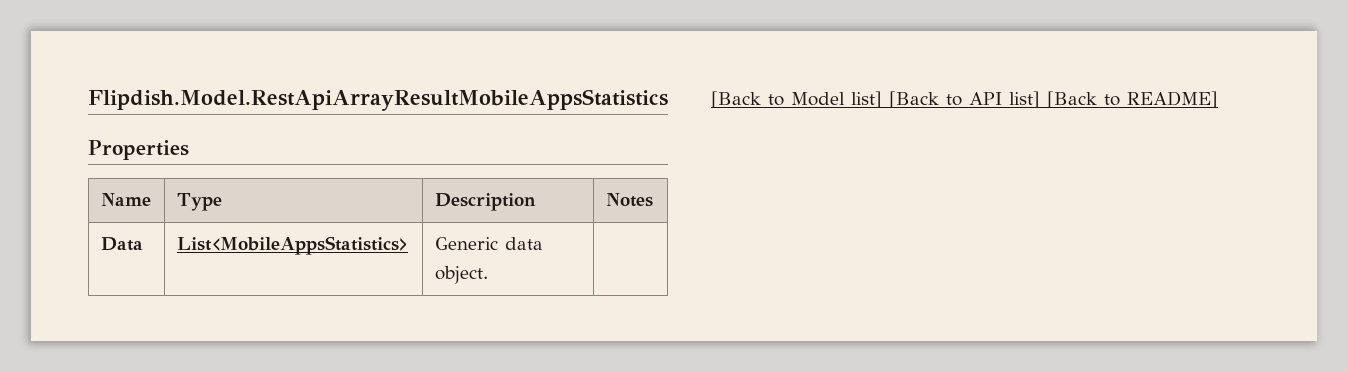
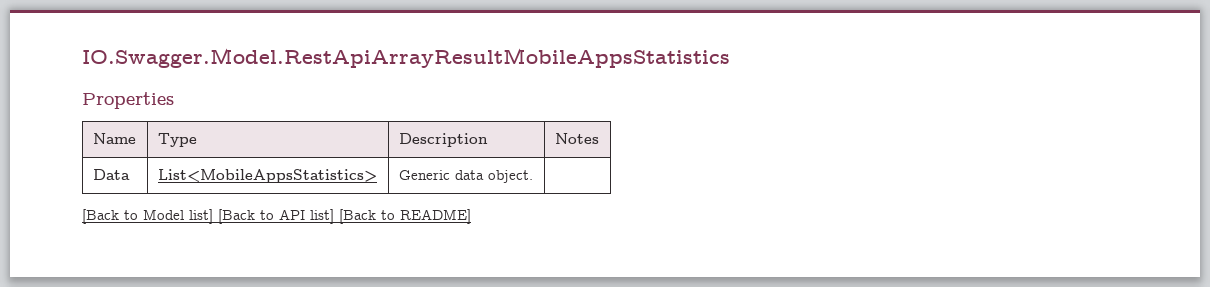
- Flipdish.Model.RestApiArrayResultMobileAppsStatistics
+ IO.Swagger.Model.RestApiArrayResultMobileAppsStatistics

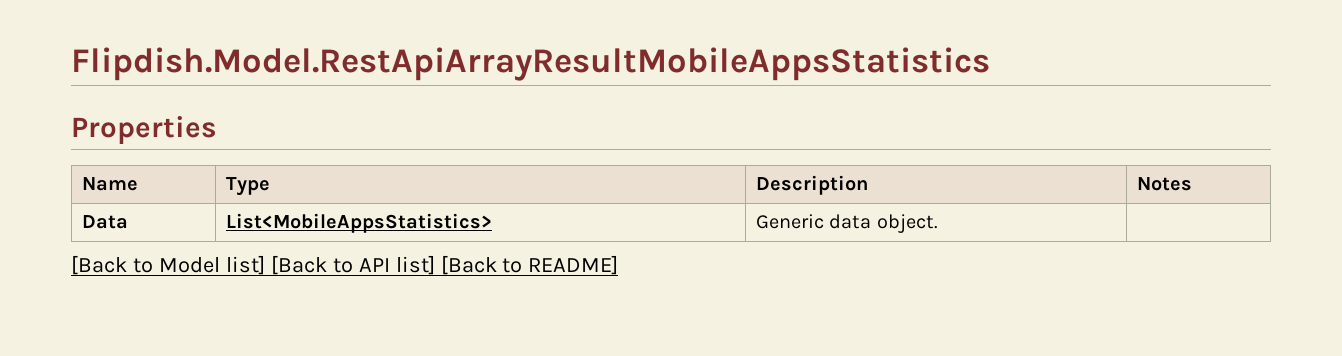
- IO.Swagger.Model.RestApiArrayResultMobileAppsStatistics
+ Flipdish.Model.RestApiArrayResultMobileAppsStatistics

